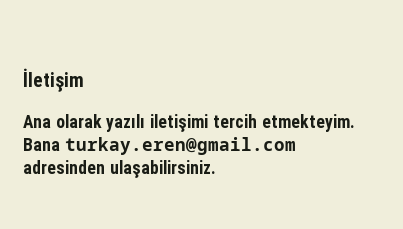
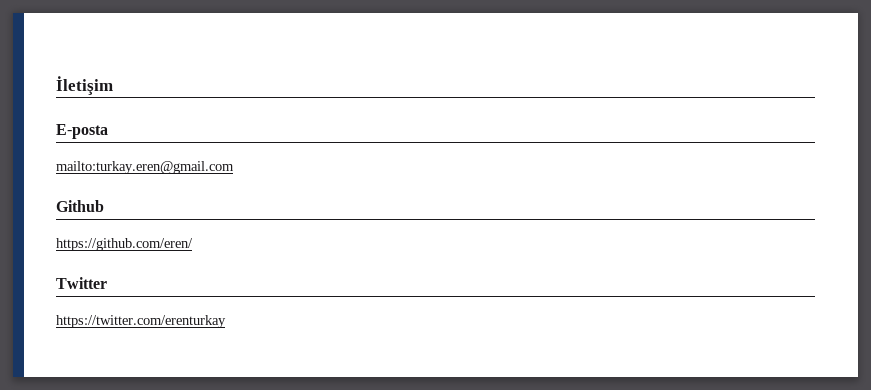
- Ana olarak yazılı iletişimi tercih etmekteyim. Bana turkay.eren@gmail.com adresinden ulaşabilirsiniz.
+ E-posta
+ mailto:turkay.eren@gmail.com
+ Github
+ https://github.com/eren/
+ Twitter
+ https://twitter.com/erenturkay

